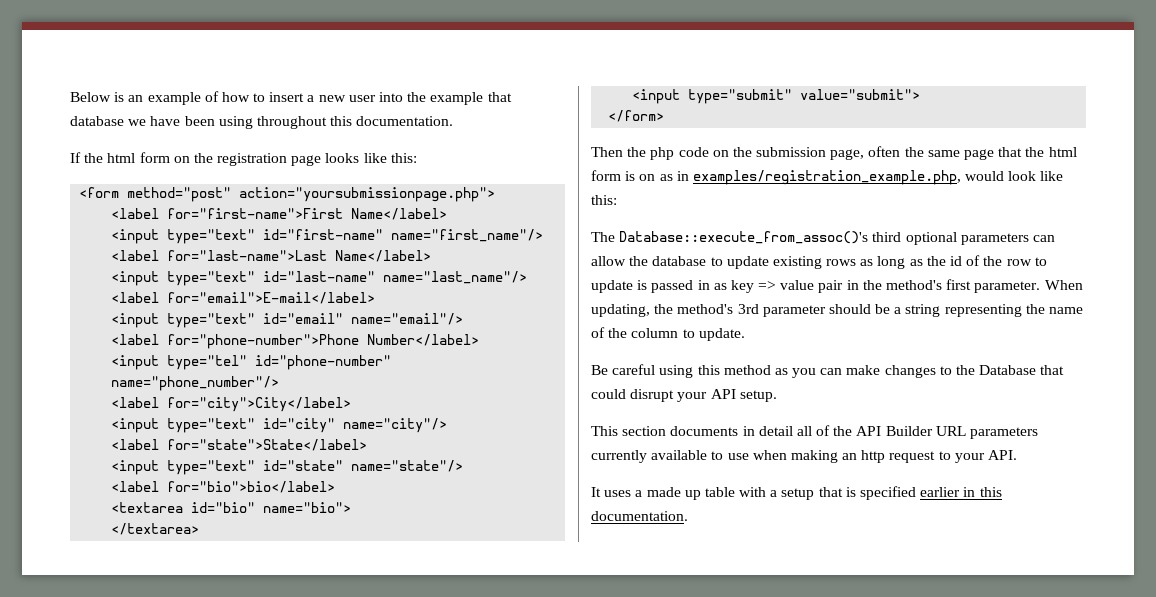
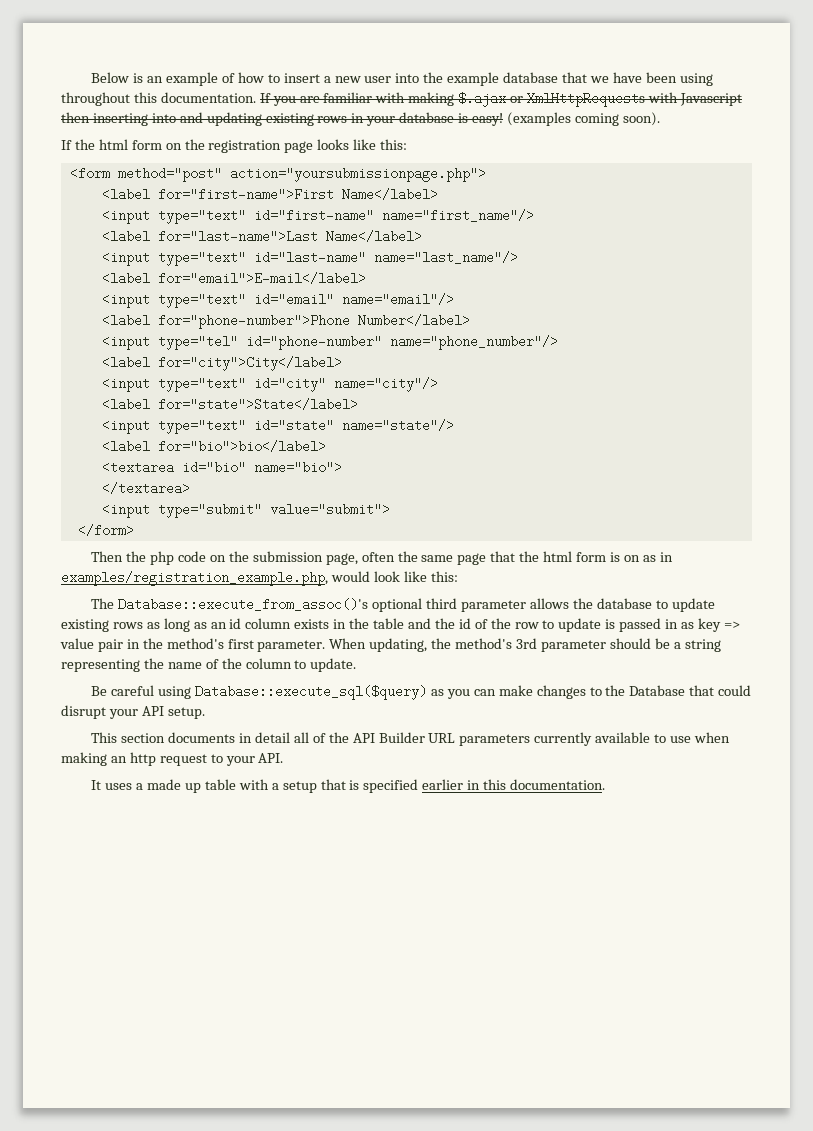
- Below is an example of how to insert a new user into the example that database we have been using throughout this documentation.
+ Below is an example of how to insert a new user into the example database that we have been using throughout this documentation. If you are familiar with making $.ajax or XmlHttpRequests with Javascript then inserting into and updating existing rows in your database is easy! (examples coming soon).
- The Database::execute_from_assoc()'s third optional parameters can allow the database to update existing rows as long as the id of the row to update is passed in as key => value pair in the method's first parameter.
+ The Database::execute_from_assoc()'s optional third parameter allows the database to update existing rows as long as an id column exists in the table and the id of the row to update is passed in as key => value pair in the method's first parameter.
- Be careful using this method as you can make changes to the Database that could disrupt your API setup.
+ Be careful using Database::execute_sql($query) as you can make changes to the Database that could disrupt your API setup.

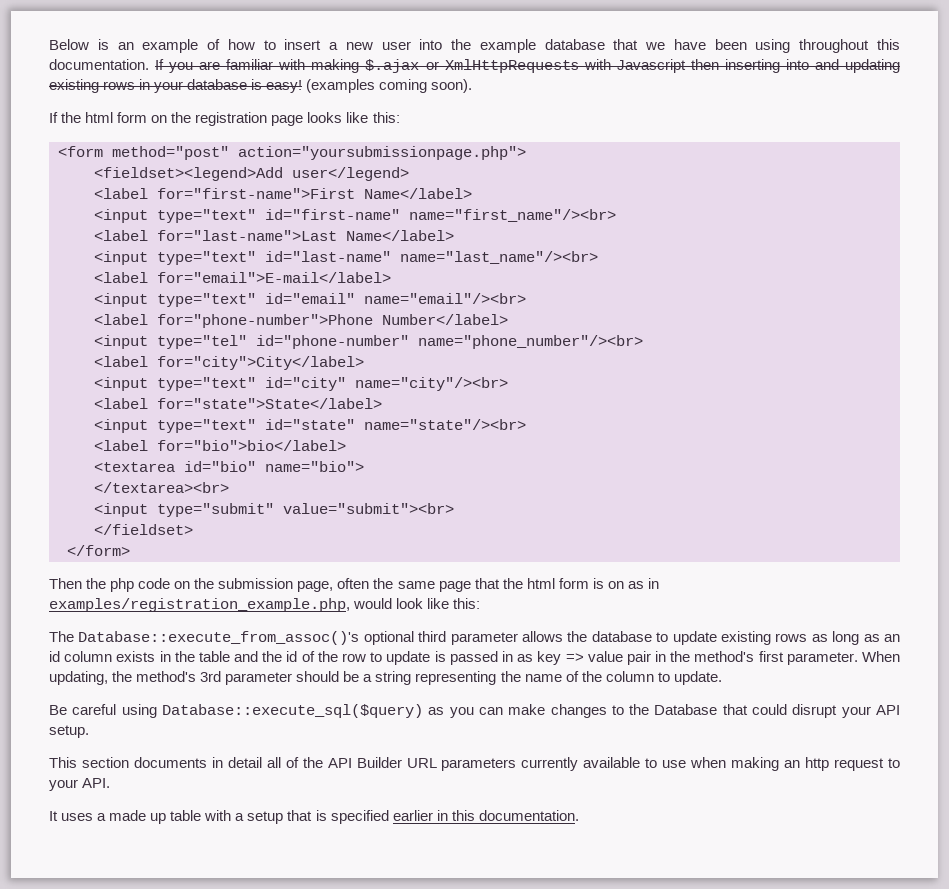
+ <fieldset><legend>Add user</legend>
- <input type="text" id="first-name" name="first_name"/>
+ <input type="text" id="first-name" name="first_name"/><br>
- <input type="text" id="last-name" name="last_name"/>
+ <input type="text" id="last-name" name="last_name"/><br>
- <input type="text" id="email" name="email"/>
+ <input type="text" id="email" name="email"/><br>
- <input type="tel" id="phone-number" name="phone_number"/>
+ <input type="tel" id="phone-number" name="phone_number"/><br>
- <input type="text" id="city" name="city"/>
+ <input type="text" id="city" name="city"/><br>
- <input type="text" id="state" name="state"/>
+ <input type="text" id="state" name="state"/><br>
- </textarea>
+ </textarea><br>
- <input type="submit" value="submit">
+ <input type="submit" value="submit"><br>
+ </fieldset>

